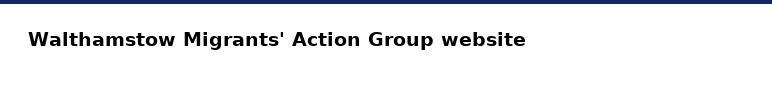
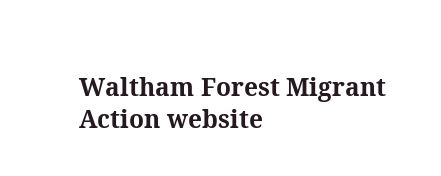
- Walthamstow Migrants' Action Group website
+ Waltham Forest Migrant Action website

